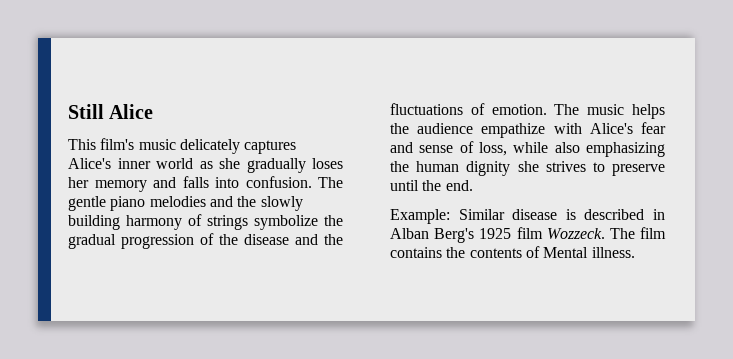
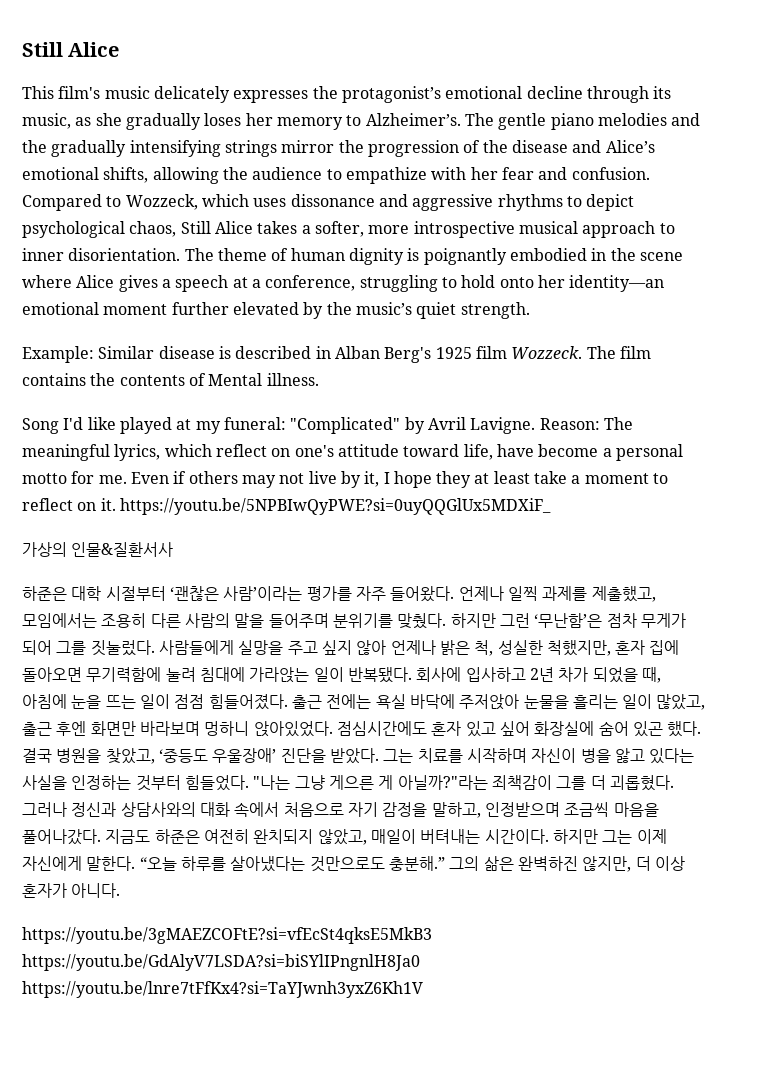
- This film's music delicately captures Alice's inner world as she gradually loses her memory and falls into confusion.
+ This film's music delicately expresses the protagonist’s emotional decline through its music, as she gradually loses her memory to Alzheimer’s.
- The gentle piano melodies and the slowly building harmony of strings symbolize the gradual progression of the disease and the fluctuations of emotion. The music helps the audience empathize with Alice's fear and sense of loss, while also emphasizing the human dignity she strives to preserve until the end.
+ The gentle piano melodies and the gradually intensifying strings mirror the progression of the disease and Alice’s emotional shifts, allowing the audience to empathize with her fear and confusion. Compared to Wozzeck, which uses dissonance and aggressive rhythms to depict psychological chaos, Still Alice takes a softer, more introspective musical approach to inner disorientation. The theme of human dignity is poignantly embodied in the scene where Alice gives a speech at a conference, struggling to hold onto her identity—an emotional moment further elevated by the music’s quiet strength.
+ Song I'd like played at my funeral: "Complicated" by Avril Lavigne. Reason: The meaningful lyrics, which reflect on one's attitude toward life, have become a personal motto for me. Even if others may not live by it, I hope they at least take a moment to reflect on it. https://youtu.be/5NPBIwQyPWE?si=0uyQQGlUx5MDXiF_
+ 가상의 인물&질환서사
+ 하준은 대학 시절부터 ‘괜찮은 사람’이라는 평가를 자주 들어왔다. 언제나 일찍 과제를 제출했고, 모임에서는 조용히 다른 사람의 말을 들어주며 분위기를 맞췄다. 하지만 그런 ‘무난함’은 점차 무게가 되어 그를 짓눌렀다. 사람들에게 실망을 주고 싶지 않아 언제나 밝은 척, 성실한 척했지만, 혼자 집에 돌아오면 무기력함에 눌려 침대에 가라앉는 일이 반복됐다. 회사에 입사하고 2년 차가 되었을 때, 아침에 눈을 뜨는 일이 점점 힘들어졌다. 출근 전에는 욕실 바닥에 주저앉아 눈물을 흘리는 일이 많았고, 출근 후엔 화면만 바라보며 멍하니 앉아있었다. 점심시간에도 혼자 있고 싶어 화장실에 숨어 있곤 했다. 결국 병원을 찾았고, ‘중등도 우울장애’ 진단을 받았다. 그는 치료를 시작하며 자신이 병을 앓고 있다는 사실을 인정하는 것부터 힘들었다. "나는 그냥 게으른 게 아닐까?"라는 죄책감이 그를 더 괴롭혔다. 그러나 정신과 상담사와의 대화 속에서 처음으로 자기 감정을 말하고, 인정받으며 조금씩 마음을 풀어나갔다. 지금도 하준은 여전히 완치되지 않았고, 매일이 버텨내는 시간이다. 하지만 그는 이제 자신에게 말한다. “오늘 하루를 살아냈다는 것만으로도 충분해.” 그의 삶은 완벽하진 않지만, 더 이상 혼자가 아니다.
+ https://youtu.be/3gMAEZCOFtE?si=vfEcSt4qksE5MkB3 https://youtu.be/GdAlyV7LSDA?si=biSYlIPngnlH8Ja0 https://youtu.be/lnre7tFfKx4?si=TaYJwnh3yxZ6Kh1V

